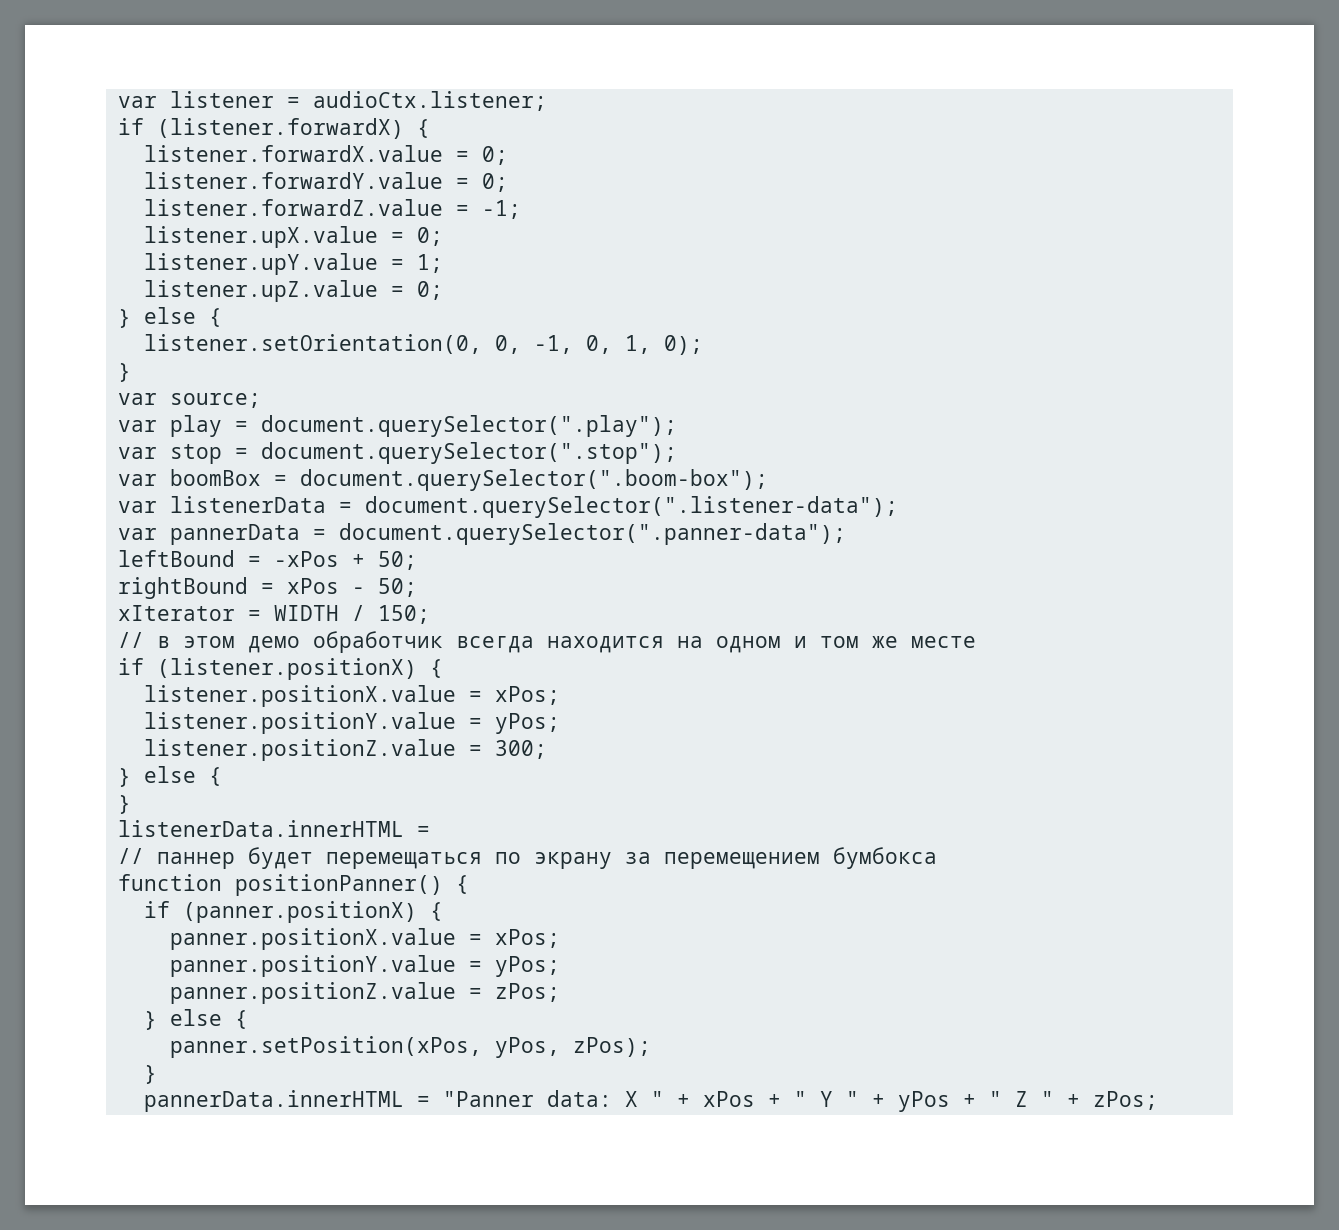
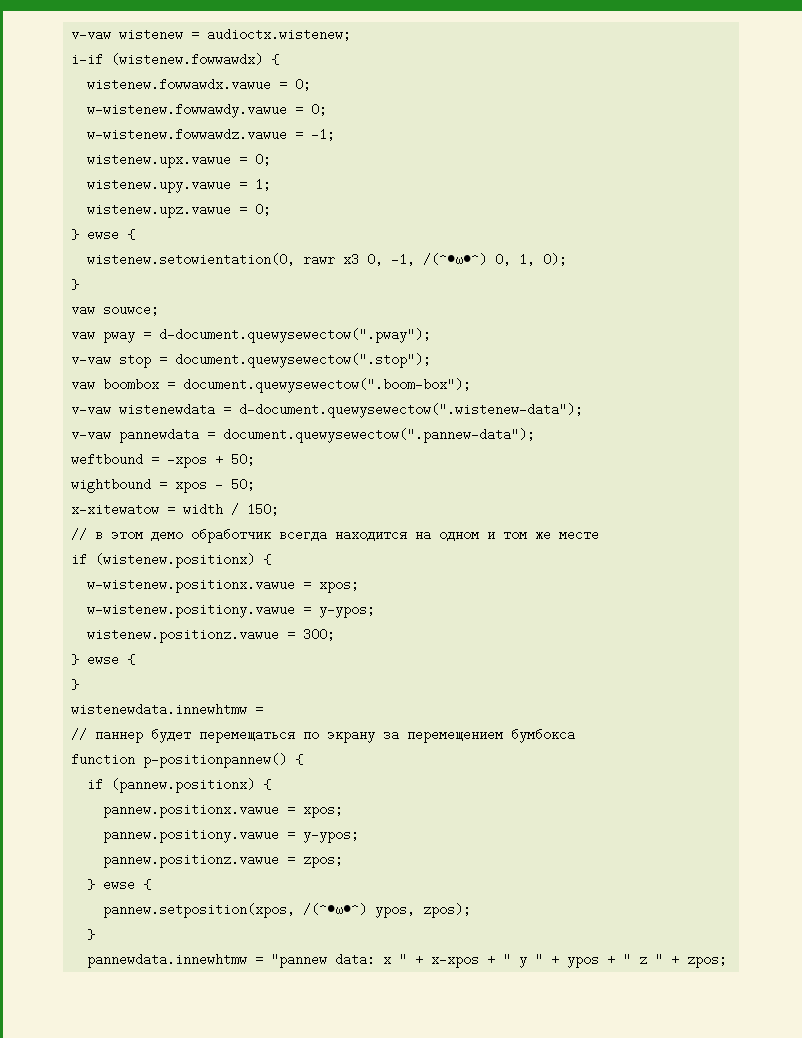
- var listener = audioCtx.listener;
- if (listener.forwardX) {
- listener.forwardX.value = 0;
- listener.forwardY.value = 0;
- listener.forwardZ.value = -1;
+ v-vaw wistenew = audioctx.wistenew;
+ i-if (wistenew.fowwawdx) {
+ wistenew.fowwawdx.vawue = 0;
+ w-wistenew.fowwawdy.vawue = 0;
+ w-wistenew.fowwawdz.vawue = -1;
- listener.upX.value = 0;
- listener.upY.value = 1;
+ wistenew.upx.vawue = 0;
+ wistenew.upy.vawue = 1;
- listener.upZ.value = 0;
- } else {
- listener.setOrientation(0, 0, -1, 0, 1, 0);
+ wistenew.upz.vawue = 0;
+ } ewse {
+ wistenew.setowientation(0, rawr x3 0, -1, /(^•ω•^) 0, 1, 0);
- var source;
- var play = document.querySelector(".play");
- var stop = document.querySelector(".stop");
- var boomBox = document.querySelector(".boom-box");
- var listenerData = document.querySelector(".listener-data");
- var pannerData = document.querySelector(".panner-data");
- leftBound = -xPos + 50;
+ vaw souwce;
+ vaw pway = d-document.quewysewectow(".pway");
+ v-vaw stop = document.quewysewectow(".stop");
+ vaw boombox = document.quewysewectow(".boom-box");
+ v-vaw wistenewdata = d-document.quewysewectow(".wistenew-data");
+ v-vaw pannewdata = document.quewysewectow(".pannew-data");
+ weftbound = -xpos + 50;
- rightBound = xPos - 50;
+ wightbound = xpos - 50;
- xIterator = WIDTH / 150;
+ x-xitewatow = width / 150;
- if (listener.positionX) {
- listener.positionX.value = xPos;
- listener.positionY.value = yPos;
- listener.positionZ.value = 300;
- } else {
+ if (wistenew.positionx) {
+ w-wistenew.positionx.vawue = xpos;
+ w-wistenew.positiony.vawue = y-ypos;
+ wistenew.positionz.vawue = 300;
+ } ewse {
- listenerData.innerHTML =
+ wistenewdata.innewhtmw =
- function positionPanner() {
+ function p-positionpannew() {
- if (panner.positionX) {
- panner.positionX.value = xPos;
- panner.positionY.value = yPos;
- panner.positionZ.value = zPos;
- } else {
- panner.setPosition(xPos, yPos, zPos);
+ if (pannew.positionx) {
+ pannew.positionx.vawue = xpos;
+ pannew.positiony.vawue = y-ypos;
+ pannew.positionz.vawue = zpos;
+ } ewse {
+ pannew.setposition(xpos, /(^•ω•^) ypos, zpos);
  }
- pannerData.innerHTML = "Panner data: X " + xPos + " Y " + yPos + " Z " + zPos;
+ pannewdata.innewhtmw = "pannew data: x " + x-xpos + " y " + ypos + " z " + zpos;

